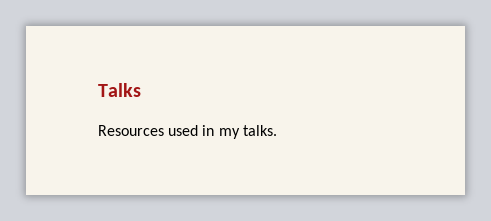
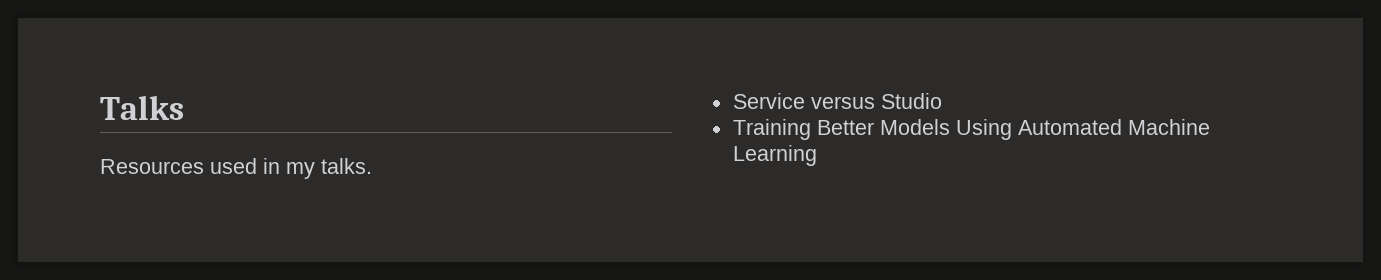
+ Service versus Studio
+ Training Better Models Using Automated Machine Learning

